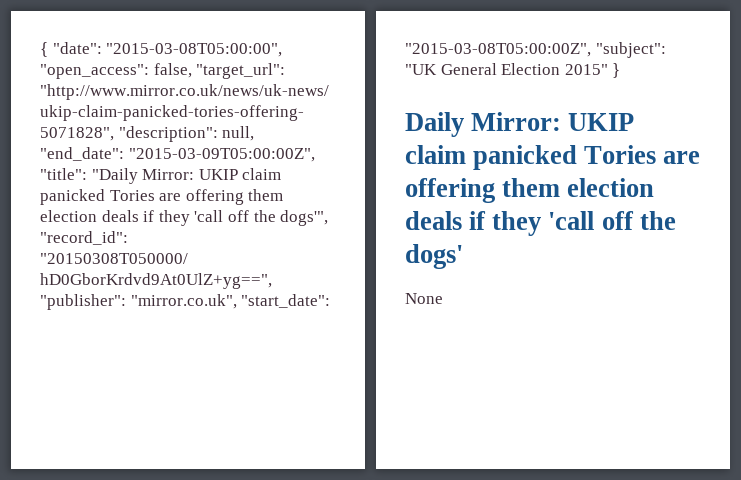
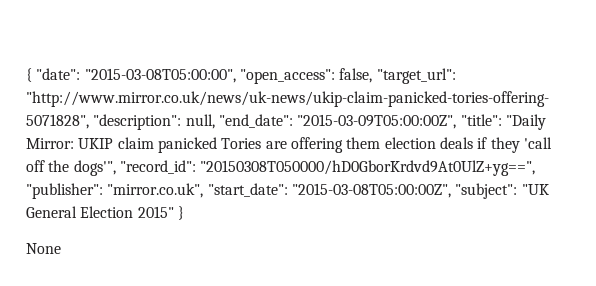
- Daily Mirror: UKIP claim panicked Tories are offering them election deals if they 'call off the dogs'

